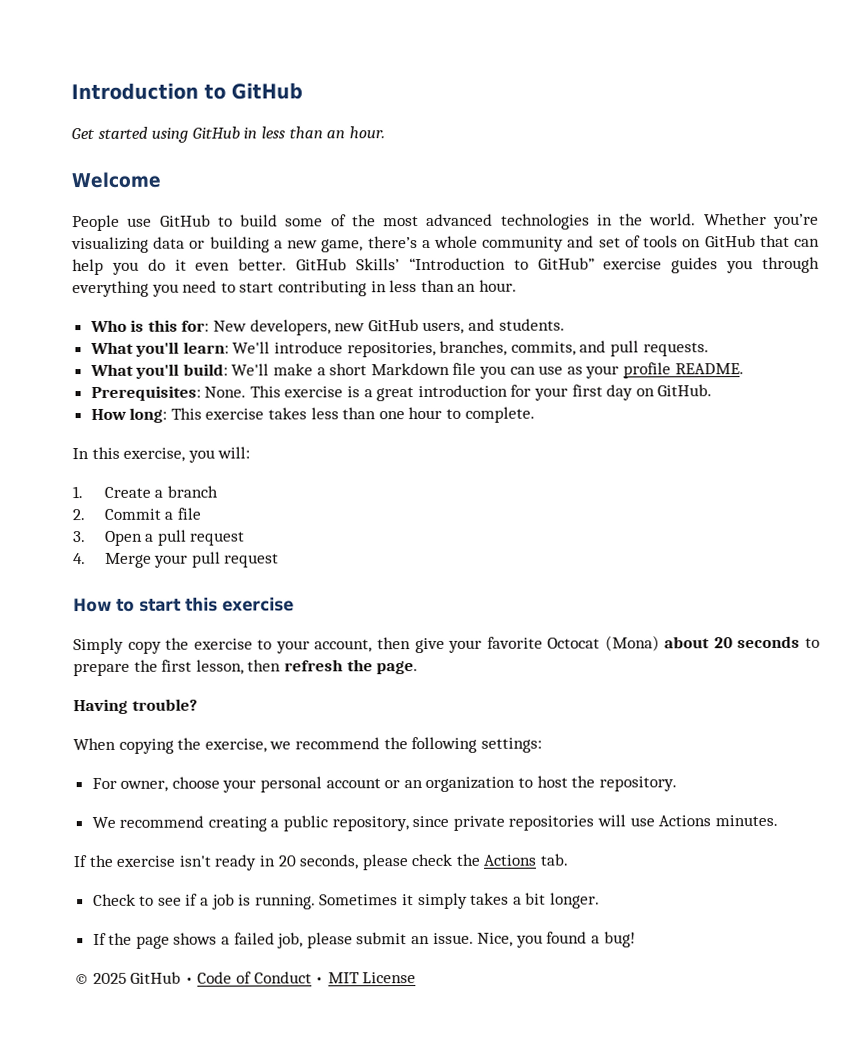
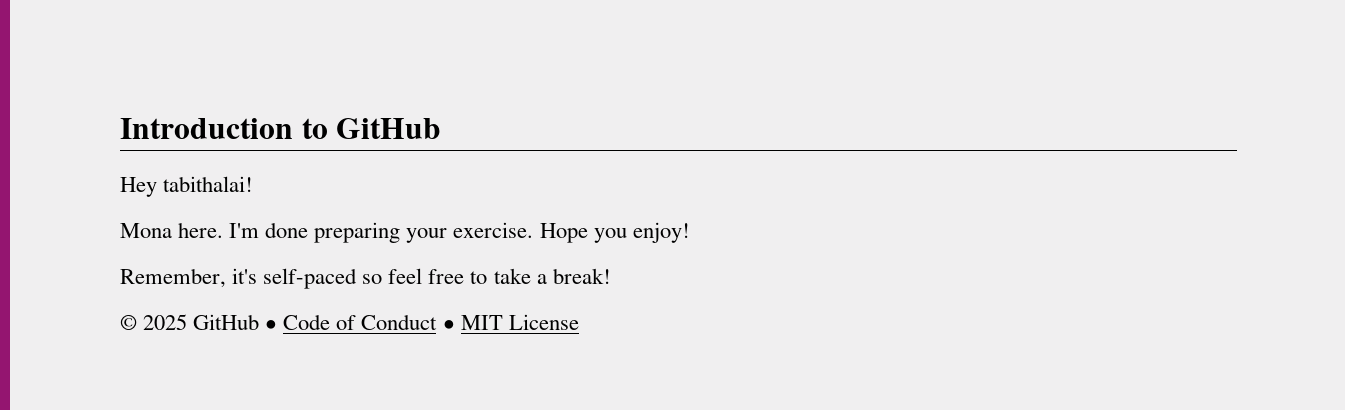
- Get started using GitHub in less than an hour.
- Welcome
- People use GitHub to build some of the most advanced technologies in the world. Whether you’re visualizing data or building a new game, there’s a whole community and set of tools on GitHub that can help you do it even better. GitHub Skills’ “Introduction to GitHub” exercise guides you through everything you need to start contributing in less than an hour.
- Who is this for: New developers, new GitHub users, and students.
- What you'll learn: We'll introduce repositories, branches, commits, and pull requests.
- What you'll build: We'll make a short Markdown file you can use as your profile README.
- Prerequisites: None. This exercise is a great introduction for your first day on GitHub.
- How long: This exercise takes less than one hour to complete.
- In this exercise, you will:
- 1. Create a branch
- 2. Commit a file
- 3. Open a pull request
- 4. Merge your pull request
- How to start this exercise
- Simply copy the exercise to your account, then give your favorite Octocat (Mona) about 20 seconds to prepare the first lesson, then refresh the page.
- Having trouble?
- When copying the exercise, we recommend the following settings:
- For owner, choose your personal account or an organization to host the repository.
- We recommend creating a public repository, since private repositories will use Actions minutes.
- If the exercise isn't ready in 20 seconds, please check the Actions tab.
- Check to see if a job is running. Sometimes it simply takes a bit longer.
- If the page shows a failed job, please submit an issue. Nice, you found a bug!
+ Hey tabithalai!
+ Mona here. I'm done preparing your exercise. Hope you enjoy!
+ Remember, it's self-paced so feel free to take a break!

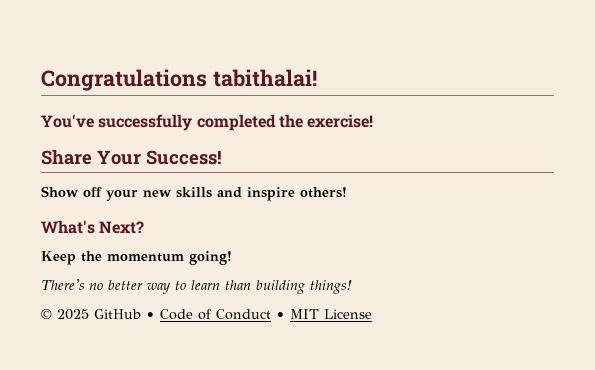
- Introduction to GitHub
- Hey tabithalai!
- Mona here. I'm done preparing your exercise. Hope you enjoy!
- Remember, it's self-paced so feel free to take a break!
+ Congratulations tabithalai!
+ You've successfully completed the exercise!
+ Share Your Success!
+ Show off your new skills and inspire others!
+ What's Next?
+ Keep the momentum going!
+ There's no better way to learn than building things!

